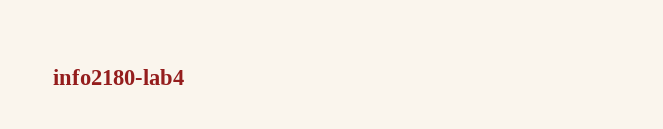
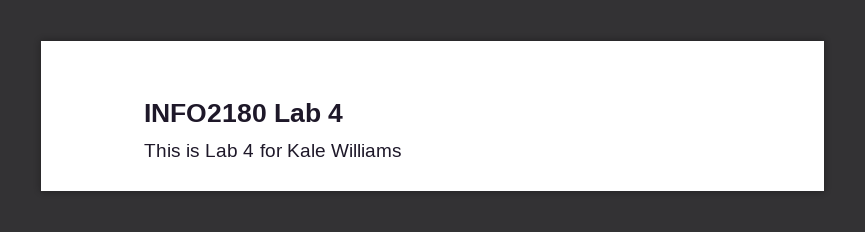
- info2180-lab4
+ INFO2180 Lab 4
+ This is Lab 4 for Kale Williams

